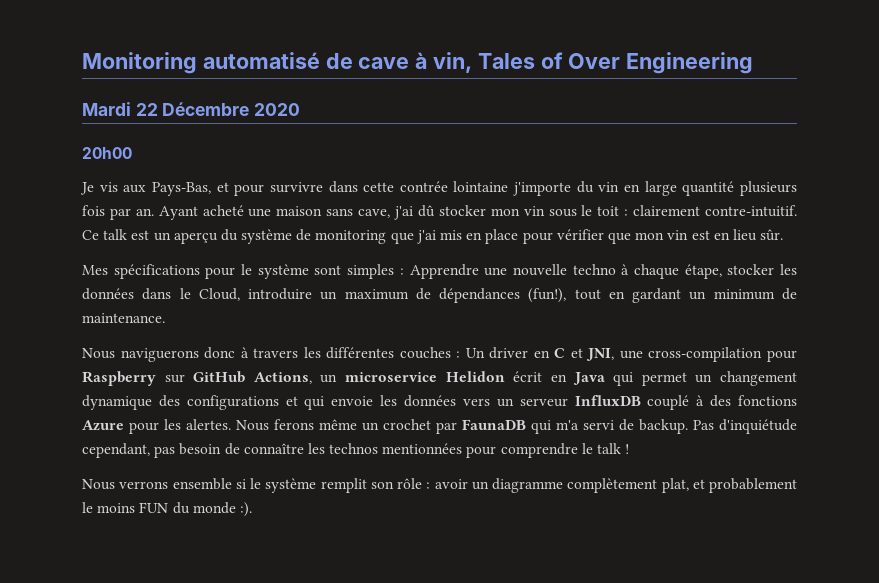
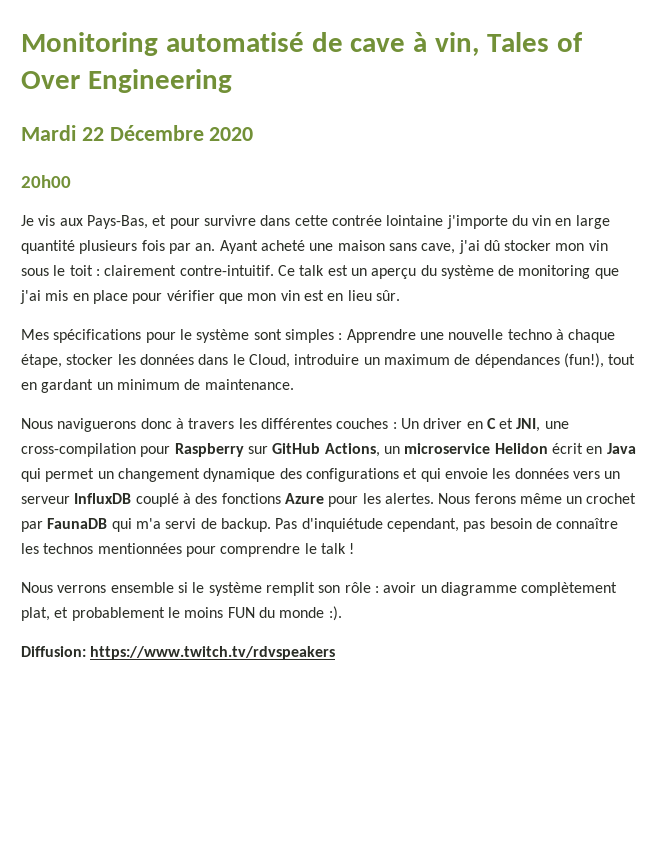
+ Diffusion: https://www.twitch.tv/rdvspeakers

